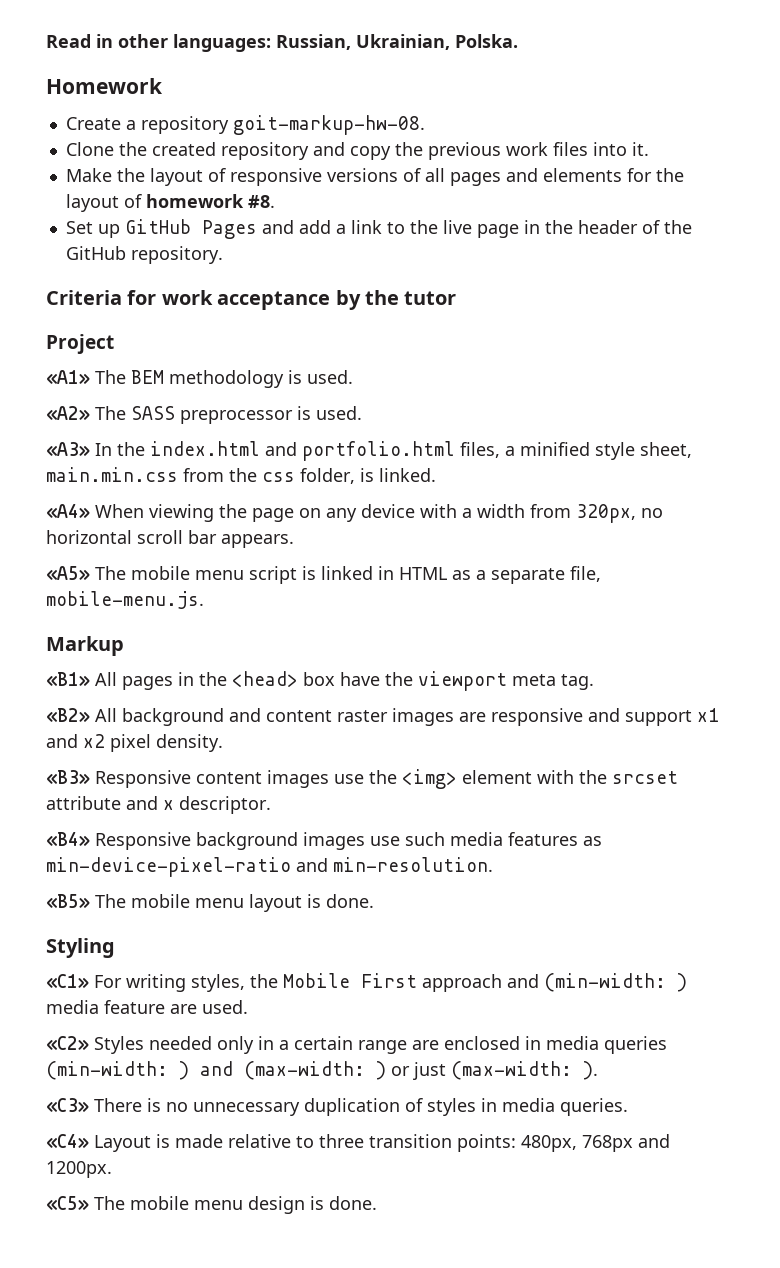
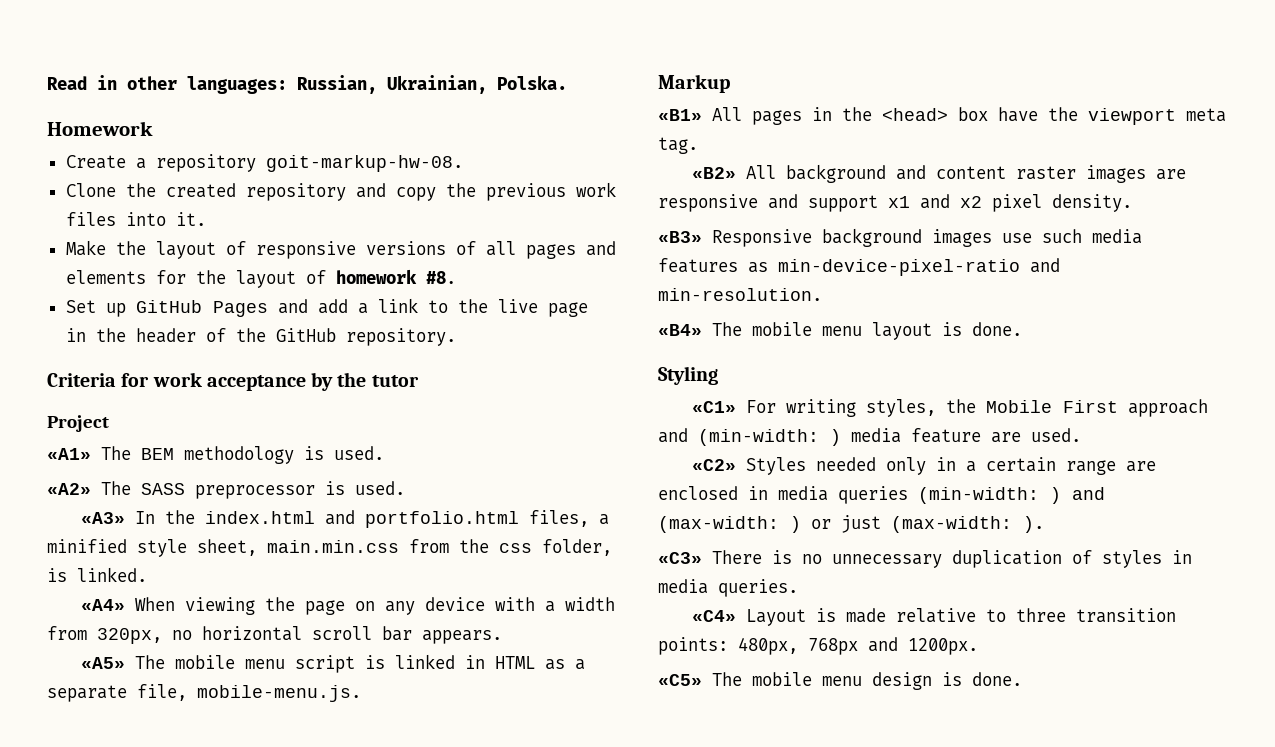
- «B3» Responsive content images use the <img> element with the srcset attribute and x descriptor.
- «B4» Responsive background images use such media features as min-device-pixel-ratio and min-resolution.
+ «B3» Responsive background images use such media features as min-device-pixel-ratio and min-resolution.
- «B5» The mobile menu layout is done.
+ «B4» The mobile menu layout is done.

